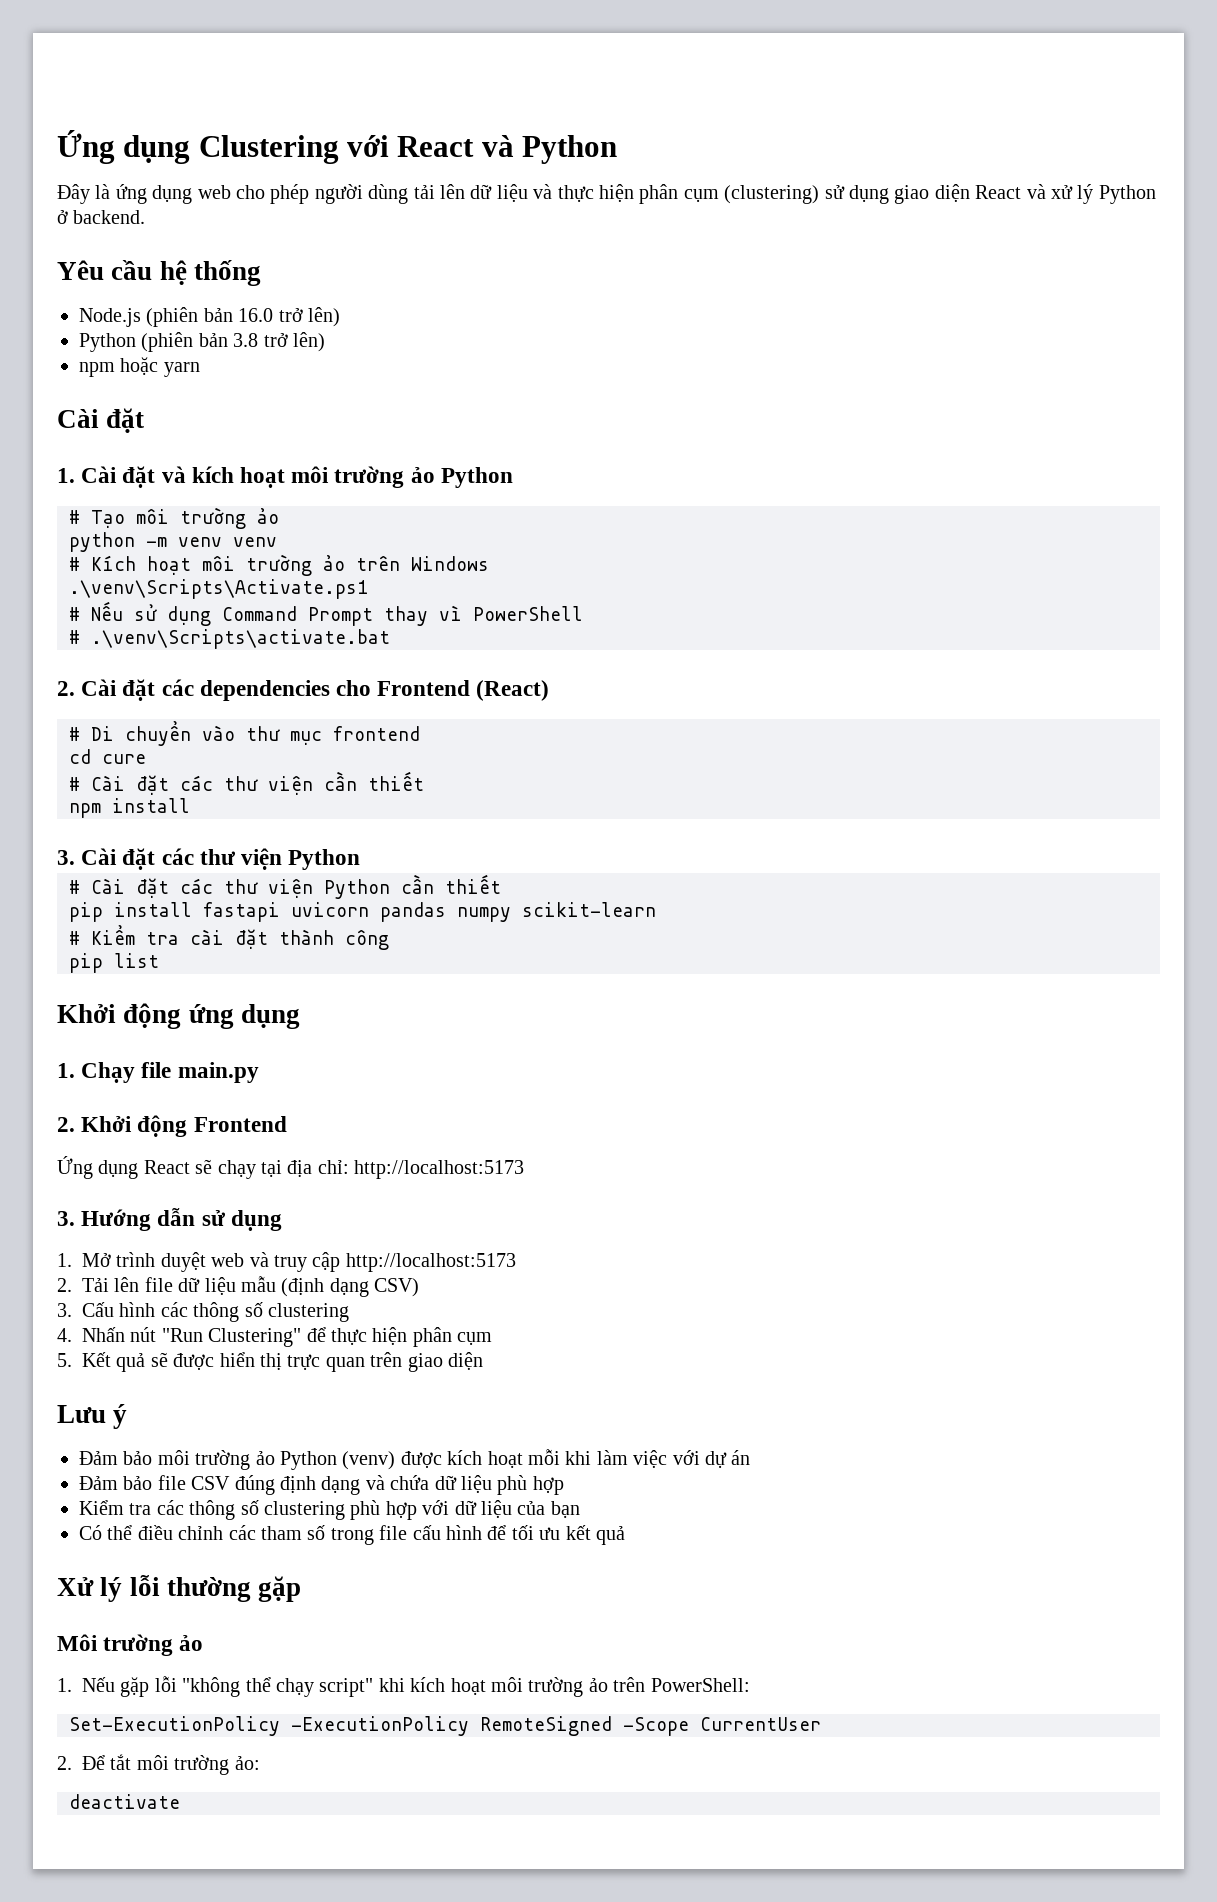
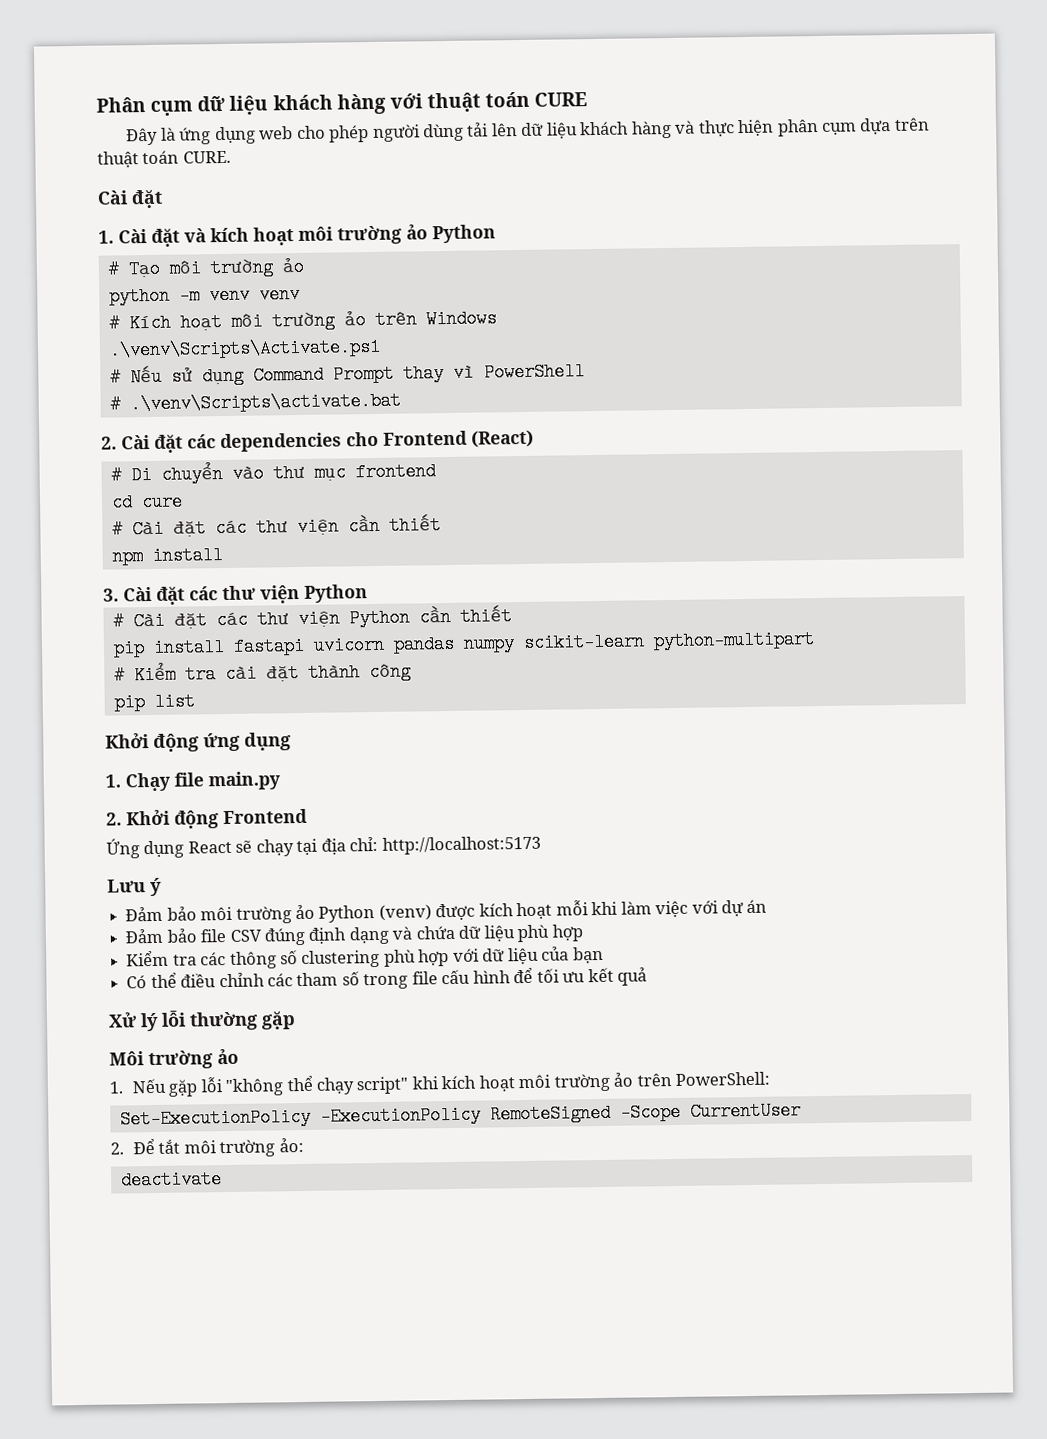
- Ứng dụng Clustering với React và Python
+ Phân cụm dữ liệu khách hàng với thuật toán CURE
- Đây là ứng dụng web cho phép người dùng tải lên dữ liệu và thực hiện phân cụm (clustering) sử dụng giao diện React và xử lý Python ở backend.
- Yêu cầu hệ thống
- Node.js (phiên bản 16.0 trở lên)
- Python (phiên bản 3.8 trở lên)
- npm hoặc yarn
+ Đây là ứng dụng web cho phép người dùng tải lên dữ liệu khách hàng và thực hiện phân cụm dựa trên thuật toán CURE.
- pip install fastapi uvicorn pandas numpy scikit-learn
+ pip install fastapi uvicorn pandas numpy scikit-learn python-multipart
- 3. Hướng dẫn sử dụng
- 1. Mở trình duyệt web và truy cập http://localhost:5173
- 2. Tải lên file dữ liệu mẫu (định dạng CSV)
- 3. Cấu hình các thông số clustering
- 4. Nhấn nút "Run Clustering" để thực hiện phân cụm
- 5. Kết quả sẽ được hiển thị trực quan trên giao diện

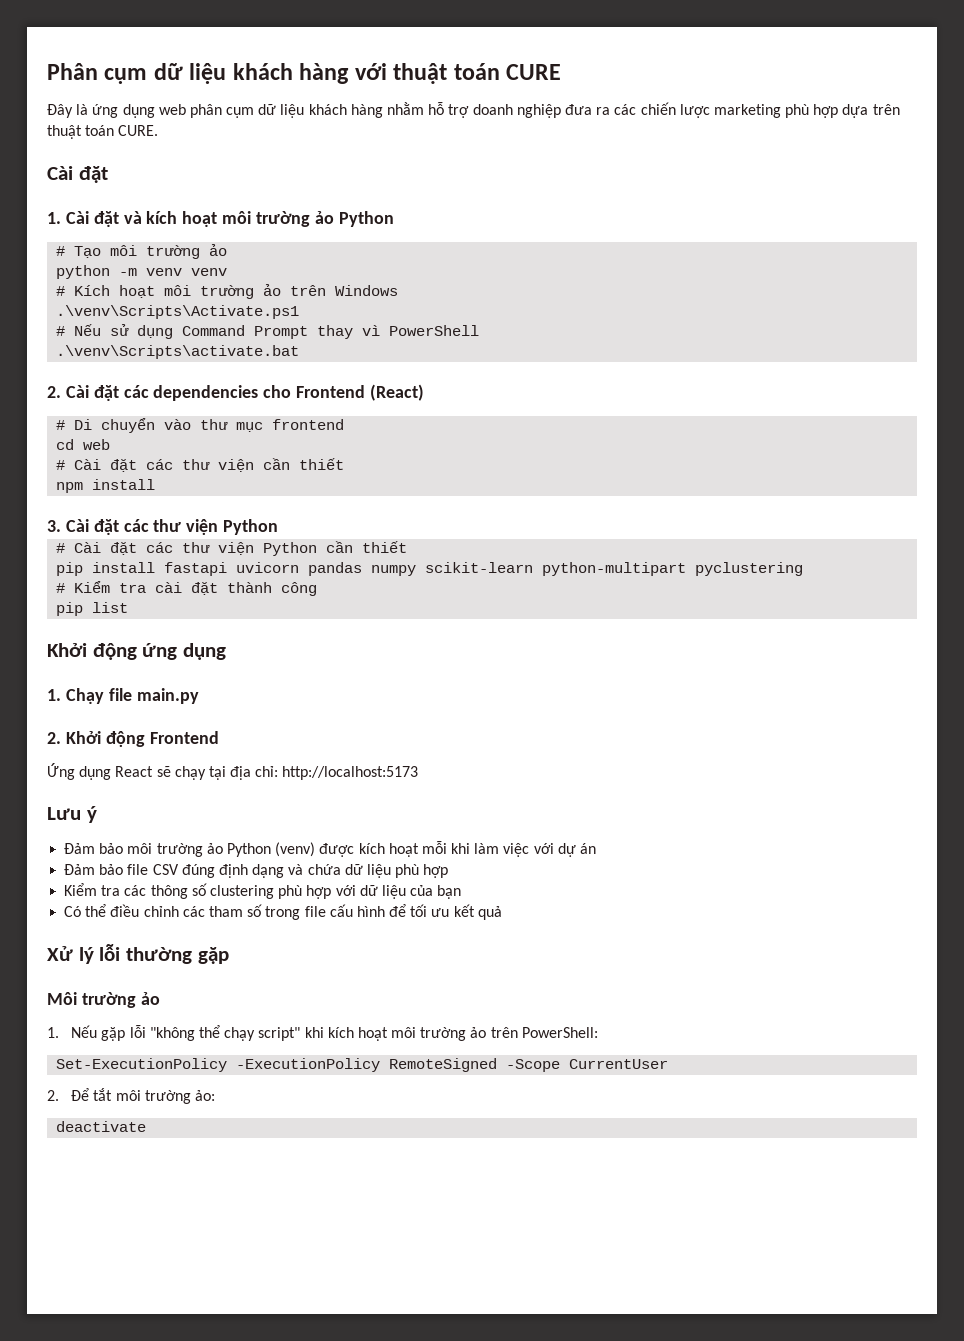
- Đây là ứng dụng web cho phép người dùng tải lên dữ liệu khách hàng và thực hiện phân cụm dựa trên thuật toán CURE.
+ Đây là ứng dụng web phân cụm dữ liệu khách hàng nhằm hỗ trợ doanh nghiệp đưa ra các chiến lược marketing phù hợp dựa trên thuật toán CURE.
- # .\venv\Scripts\activate.bat
+ .\venv\Scripts\activate.bat
- cd cure
+ cd web
- pip install fastapi uvicorn pandas numpy scikit-learn python-multipart
+ pip install fastapi uvicorn pandas numpy scikit-learn python-multipart pyclustering

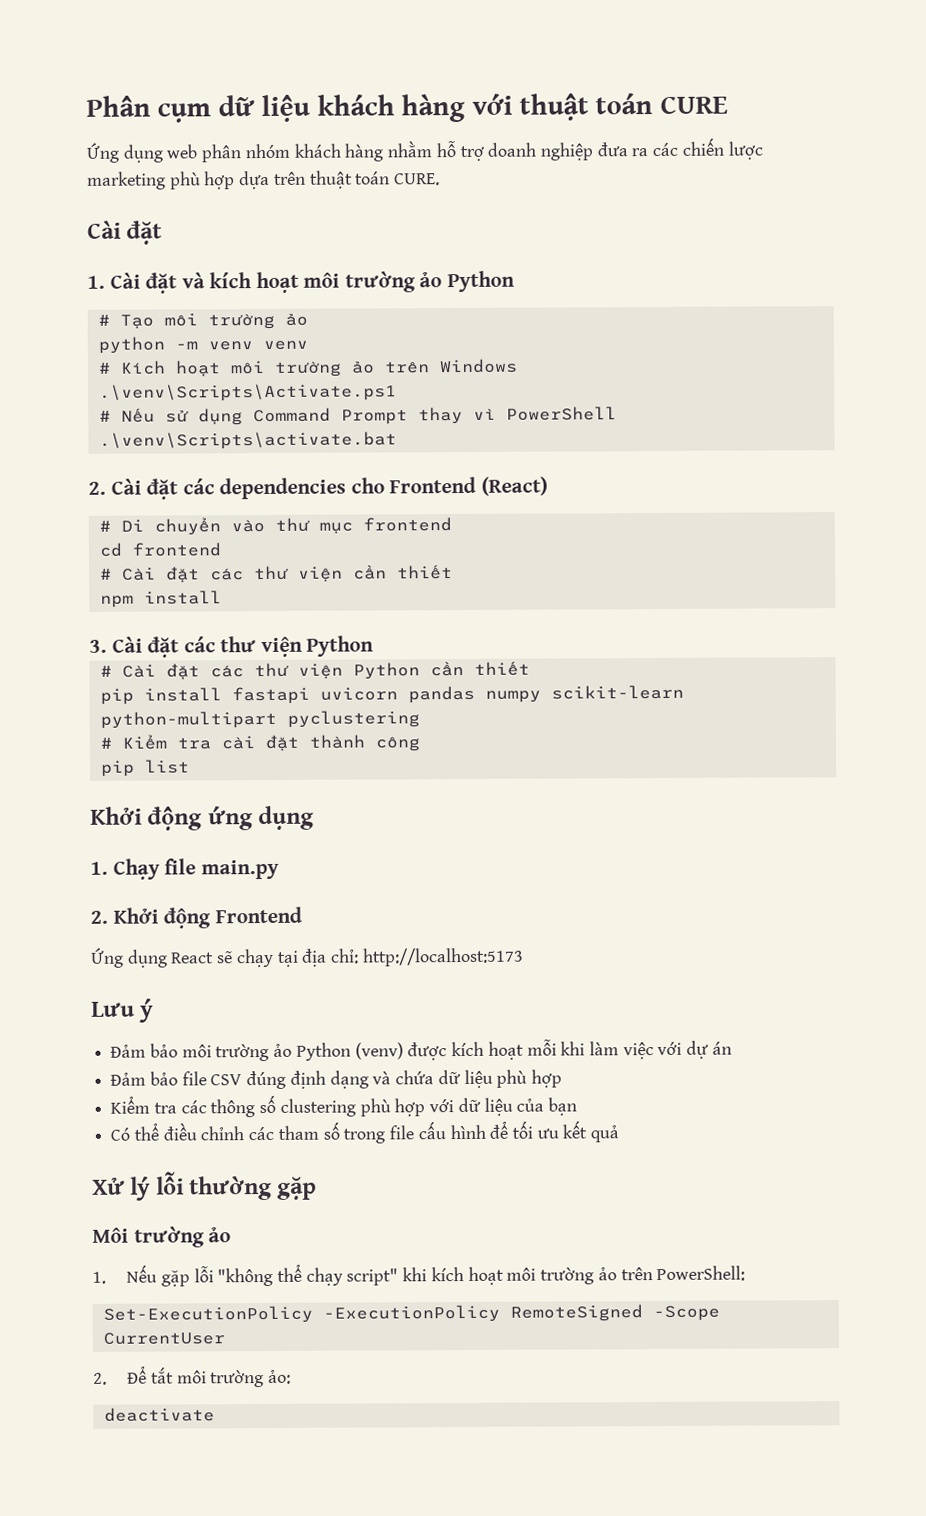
- Đây là ứng dụng web phân cụm dữ liệu khách hàng nhằm hỗ trợ doanh nghiệp đưa ra các chiến lược marketing phù hợp dựa trên thuật toán CURE.
+ Ứng dụng web phân nhóm khách hàng nhằm hỗ trợ doanh nghiệp đưa ra các chiến lược marketing phù hợp dựa trên thuật toán CURE.
- cd web
+ cd frontend

